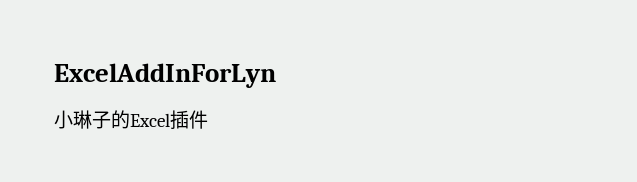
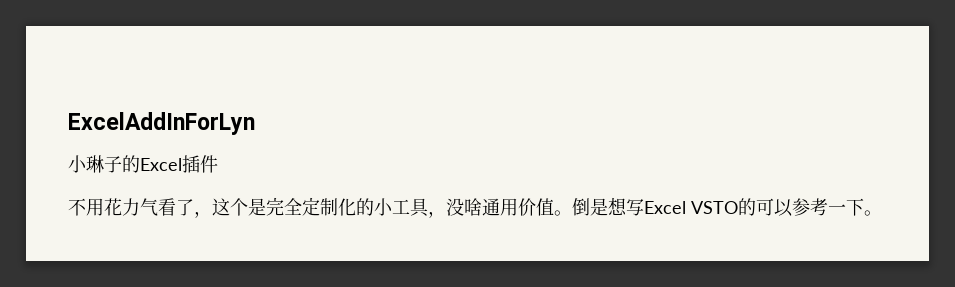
+ 不用花力气看了，这个是完全定制化的小工具，没啥通用价值。倒是想写Excel VSTO的可以参考一下。

